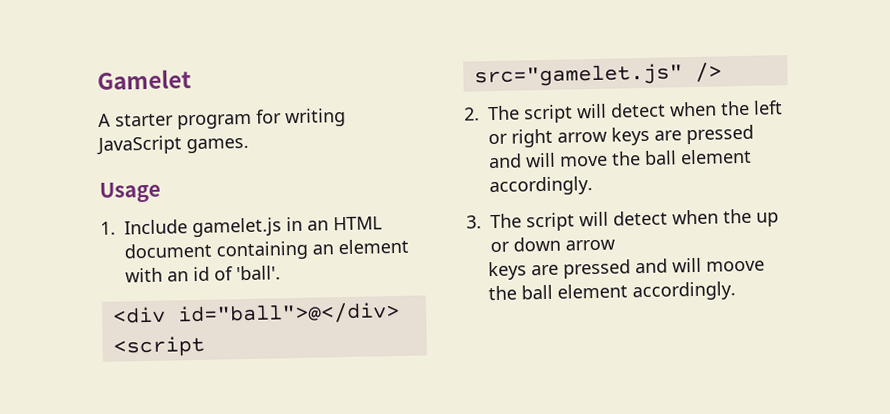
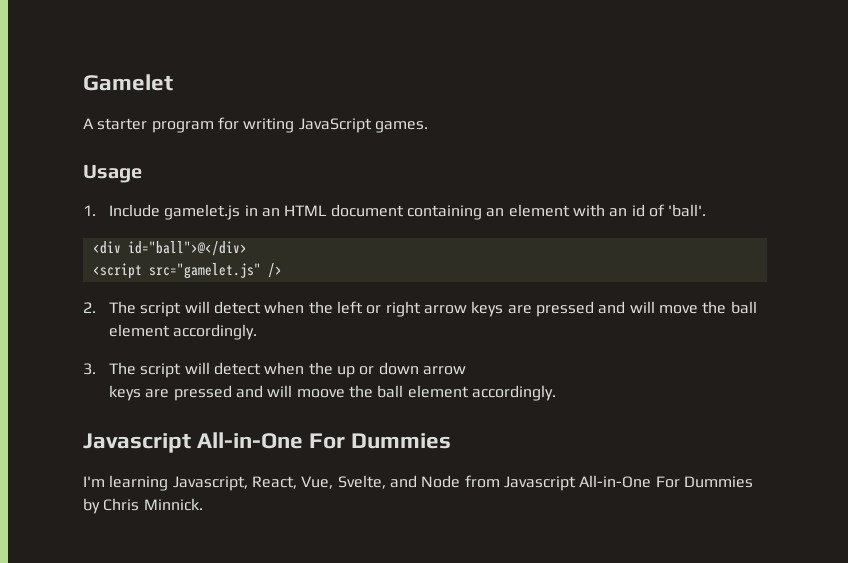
  keys are pressed and will moove the ball element accordingly.
+ Javascript All-in-One For Dummies
+ I'm learning Javascript, React, Vue, Svelte, and Node from Javascript All-in-One For Dummies by Chris Minnick.

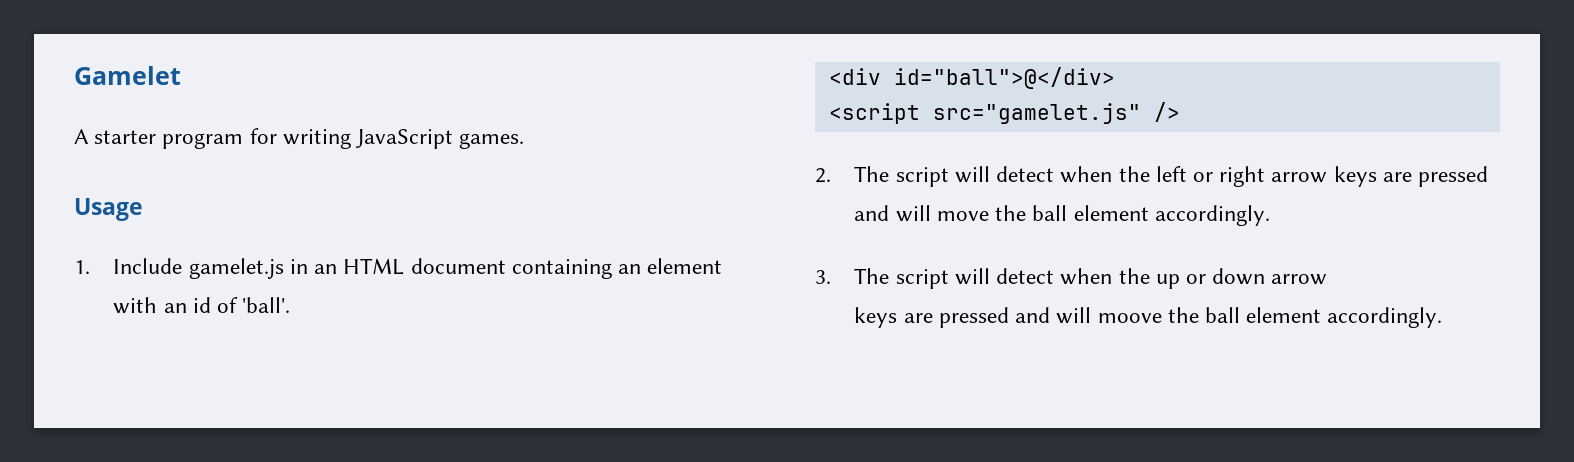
  keys are pressed and will moove the ball element accordingly.
- Javascript All-in-One For Dummies
- I'm learning Javascript, React, Vue, Svelte, and Node from Javascript All-in-One For Dummies by Chris Minnick.

